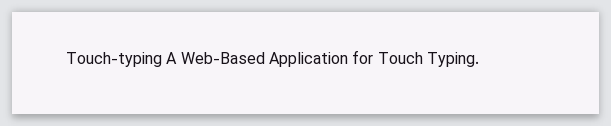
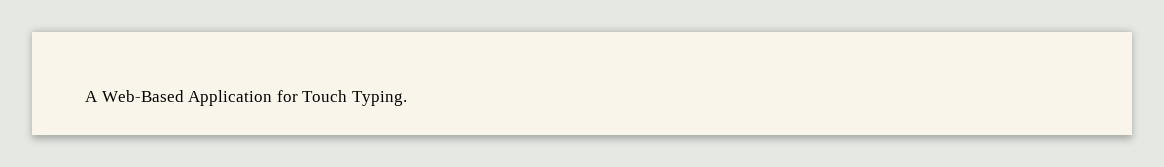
- Touch-typing A Web-Based Application for Touch Typing.
+ A Web-Based Application for Touch Typing.

